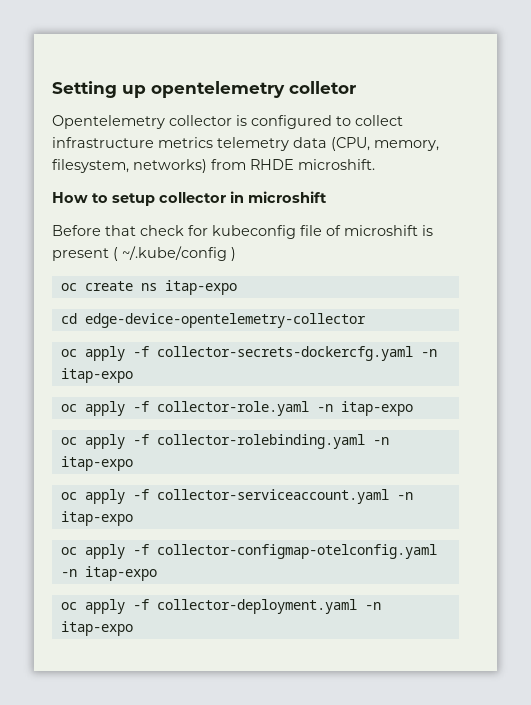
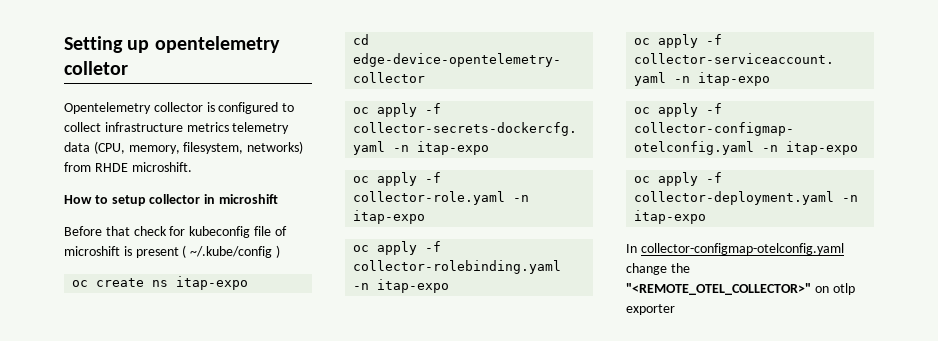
+ In collector-configmap-otelconfig.yaml change the "<REMOTE_OTEL_COLLECTOR>" on otlp exporter

